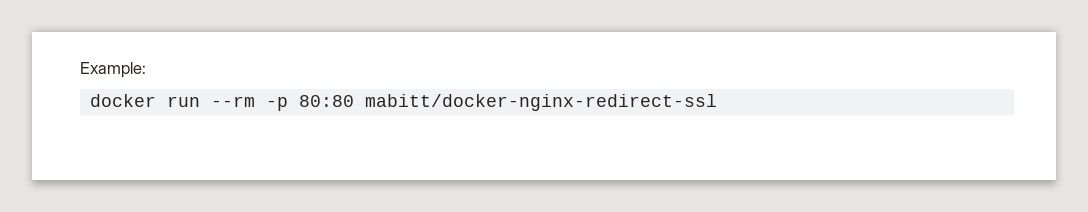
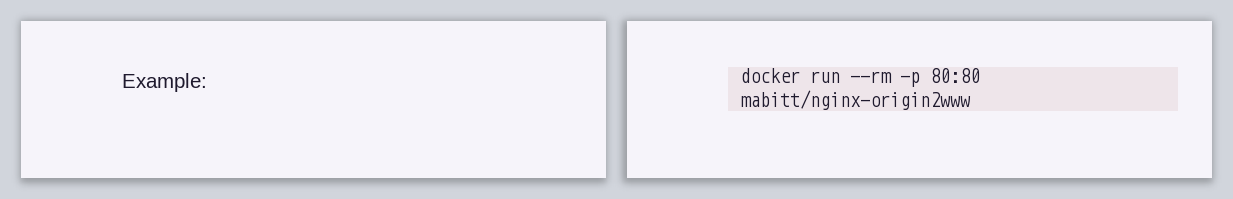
- docker run --rm -p 80:80 mabitt/docker-nginx-redirect-ssl
+ docker run --rm -p 80:80 mabitt/nginx-origin2www

